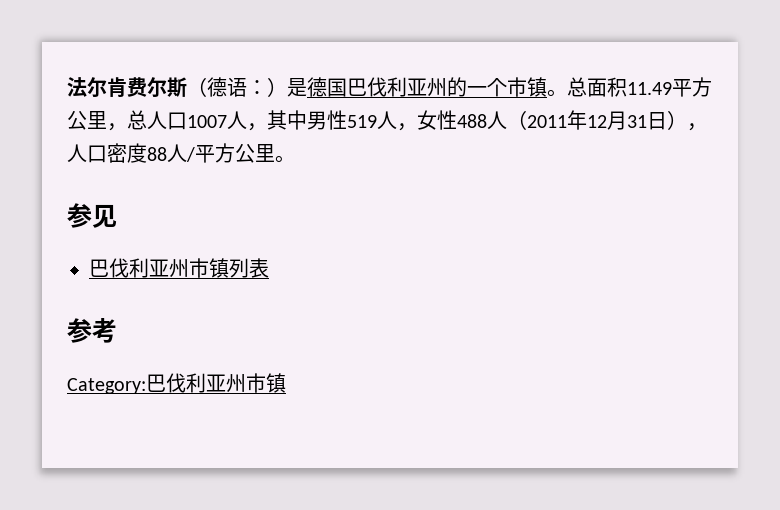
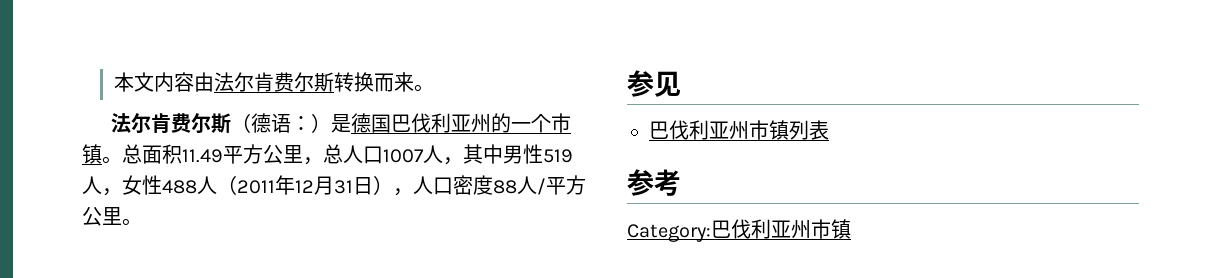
+ 本文内容由法尔肯费尔斯转换而来。

